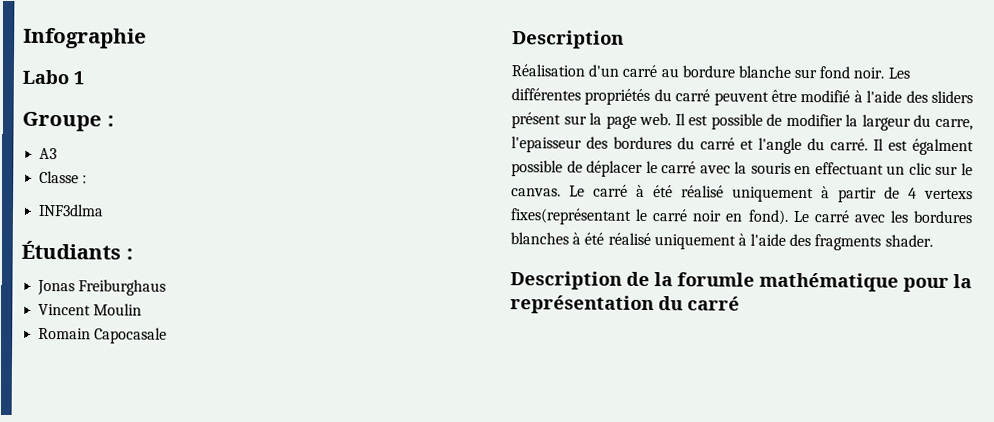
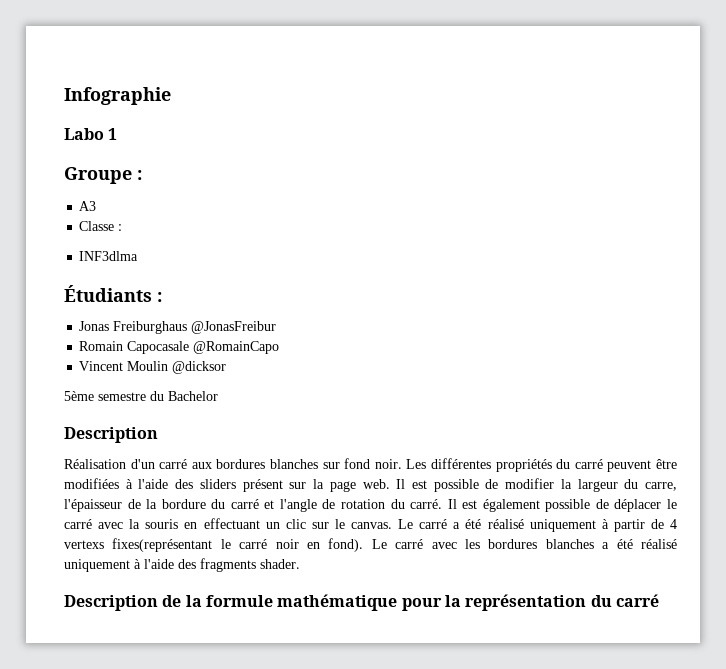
- Jonas Freiburghaus
- Vincent Moulin
- Romain Capocasale
+ Jonas Freiburghaus @JonasFreibur
+ Romain Capocasale @RomainCapo
+ Vincent Moulin @dicksor
+ 5ème semestre du Bachelor
- Réalisation d'un carré au bordure blanche sur fond noir.
+ Réalisation d'un carré aux bordures blanches sur fond noir.
- Les différentes propriétés du carré peuvent être modifié à l'aide des sliders présent sur la page web.
+ Les différentes propriétés du carré peuvent être modifiées à l'aide des sliders présent sur la page web.
- Il est possible de modifier la largeur du carre, l'epaisseur des bordures du carré et l'angle du carré.
+ Il est possible de modifier la largeur du carre, l'épaisseur de la bordure du carré et l'angle de rotation du carré.
- Il est égalment possible de déplacer le carré avec la souris en effectuant un clic sur le canvas.
+ Il est également possible de déplacer le carré avec la souris en effectuant un clic sur le canvas.
- Le carré à été réalisé uniquement à partir de 4 vertexs fixes(représentant le carré noir en fond).
+ Le carré a été réalisé uniquement à partir de 4 vertexs fixes(représentant le carré noir en fond).
- Le carré avec les bordures blanches à été réalisé uniquement à l'aide des fragments shader.
+ Le carré avec les bordures blanches a été réalisé uniquement à l'aide des fragments shader.
- Description de la forumle mathématique pour la représentation du carré
+ Description de la formule mathématique pour la représentation du carré

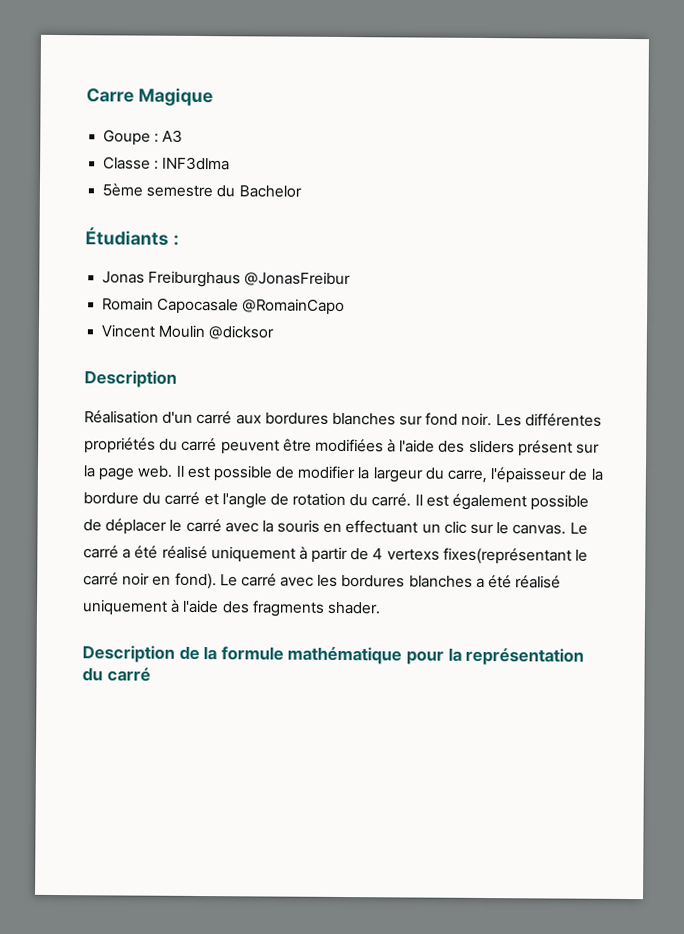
- Infographie
- Labo 1
- Groupe :
- A3
+ Carre Magique
+ Goupe : A3
- Classe :
- INF3dlma
+ Classe : INF3dlma
+ 5ème semestre du Bachelor
- 5ème semestre du Bachelor

